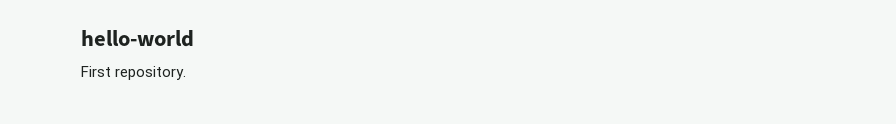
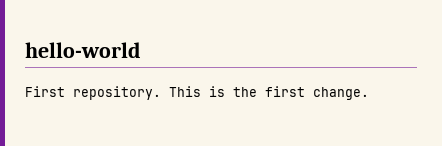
+ This is the first change.

